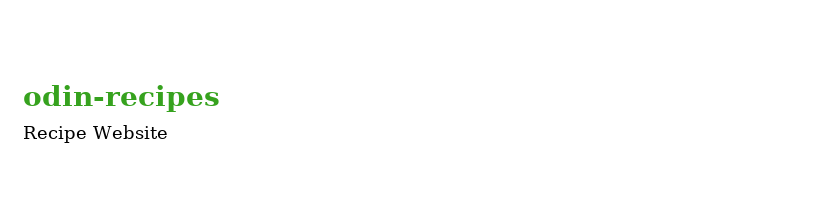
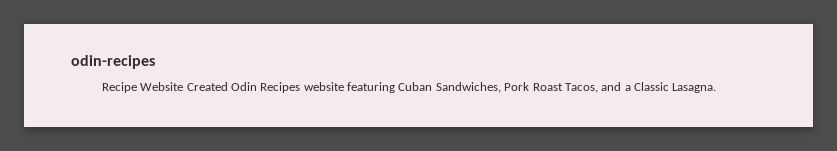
- Recipe Website
+ Recipe Website Created Odin Recipes website featuring Cuban Sandwiches, Pork Roast Tacos, and a Classic Lasagna.

